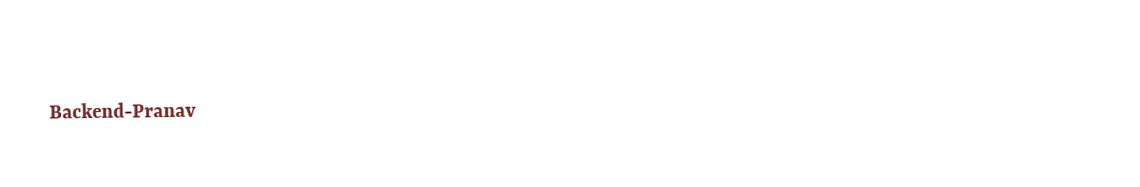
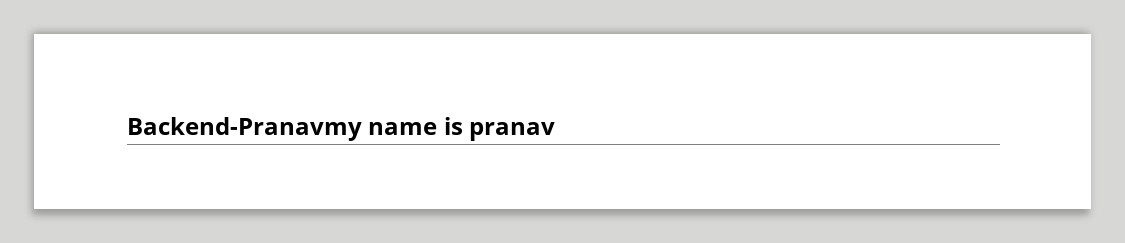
- Backend-Pranav
+ Backend-Pranavmy name is pranav

